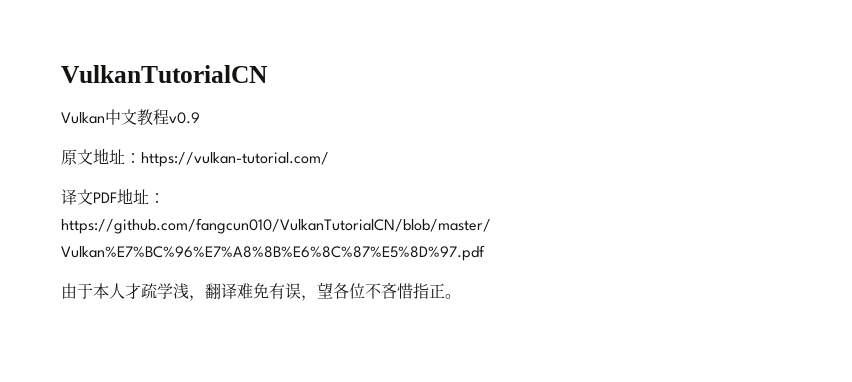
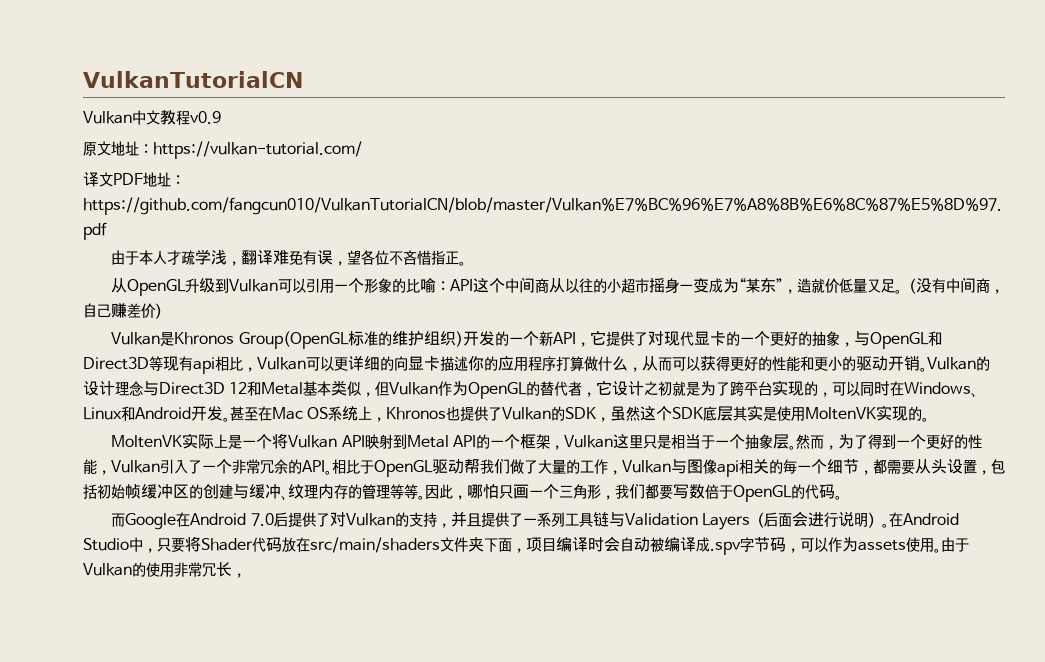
+ 从OpenGL升级到Vulkan可以引用一个形象的比喻：API这个中间商从以往的小超市摇身一变成为“某东”，造就价低量又足。（没有中间商，自己赚差价）
+ Vulkan是Khronos Group(OpenGL标准的维护组织)开发的一个新API，它提供了对现代显卡的一个更好的抽象，与OpenGL和Direct3D等现有api相比，Vulkan可以更详细的向显卡描述你的应用程序打算做什么，从而可以获得更好的性能和更小的驱动开销。Vulkan的设计理念与Direct3D 12和Metal基本类似，但Vulkan作为OpenGL的替代者，它设计之初就是为了跨平台实现的，可以同时在Windows、Linux和Android开发。甚至在Mac OS系统上，Khronos也提供了Vulkan的SDK，虽然这个SDK底层其实是使用MoltenVK实现的。
+ MoltenVK实际上是一个将Vulkan API映射到Metal API的一个框架，Vulkan这里只是相当于一个抽象层。然而，为了得到一个更好的性能，Vulkan引入了一个非常冗余的API。相比于OpenGL驱动帮我们做了大量的工作，Vulkan与图像api相关的每一个细节，都需要从头设置，包括初始帧缓冲区的创建与缓冲、纹理内存的管理等等。因此，哪怕只画一个三角形，我们都要写数倍于OpenGL的代码。
+ 而Google在Android 7.0后提供了对Vulkan的支持，并且提供了一系列工具链与Validation Layers（后面会进行说明）。在Android Studio中，只要将Shader代码放在src/main/shaders文件夹下面，项目编译时会自动被编译成.spv字节码，可以作为assets使用。由于Vulkan的使用非常冗长，

